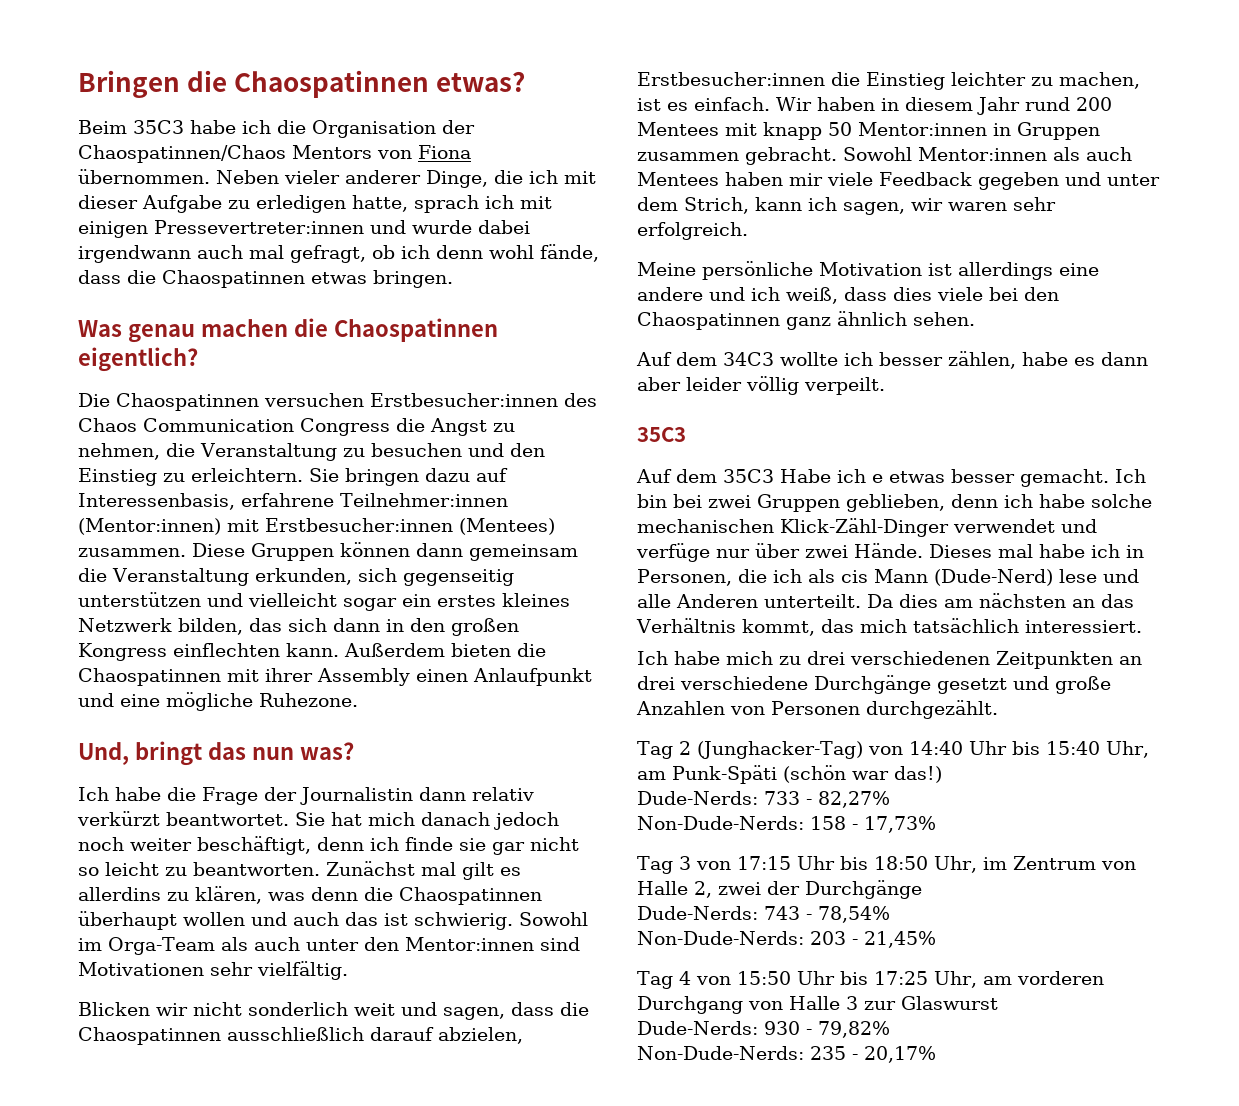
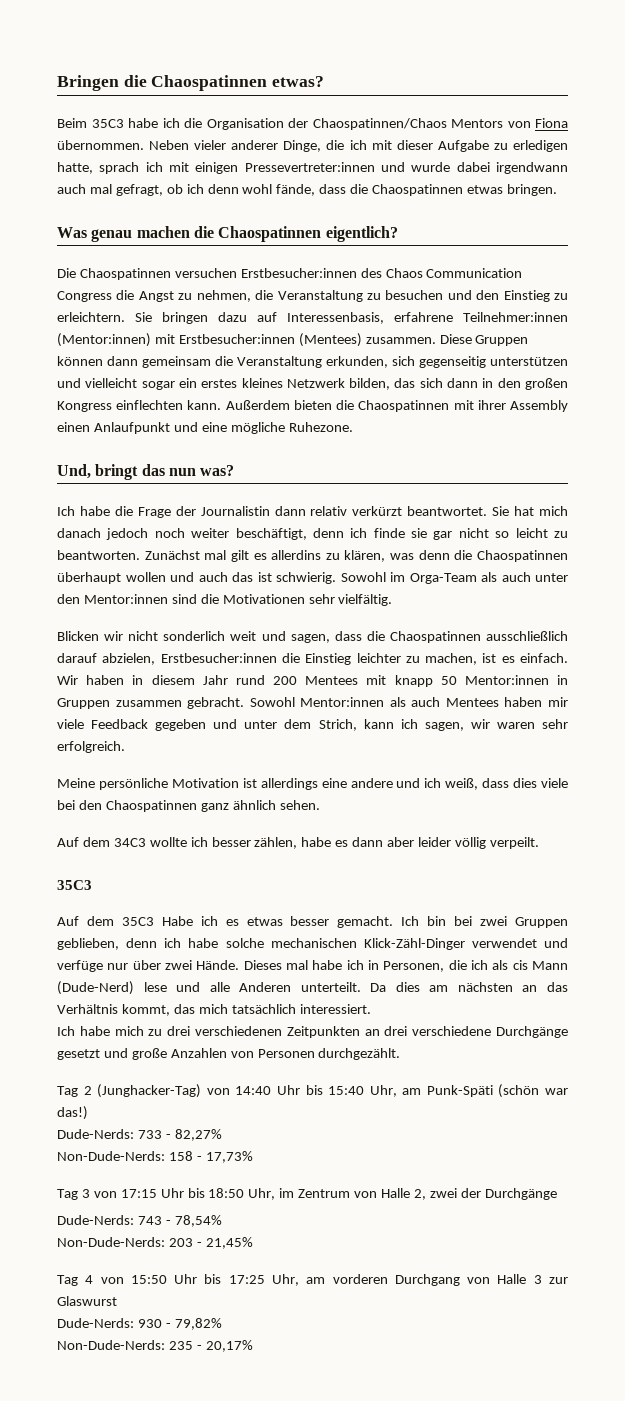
- Sowohl im Orga-Team als auch unter den Mentor:innen sind Motivationen sehr vielfältig.
+ Sowohl im Orga-Team als auch unter den Mentor:innen sind die Motivationen sehr vielfältig.
- Auf dem 35C3 Habe ich e etwas besser gemacht.
+ Auf dem 35C3 Habe ich es etwas besser gemacht.

